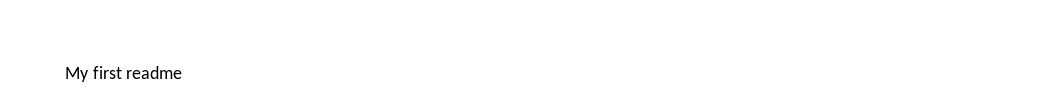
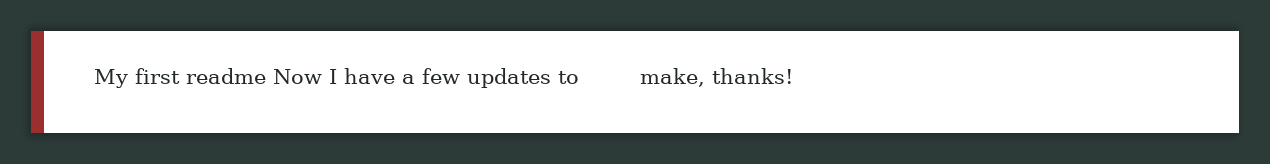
- My first readme
+ My first readme Now I have a few updates to make, thanks!

